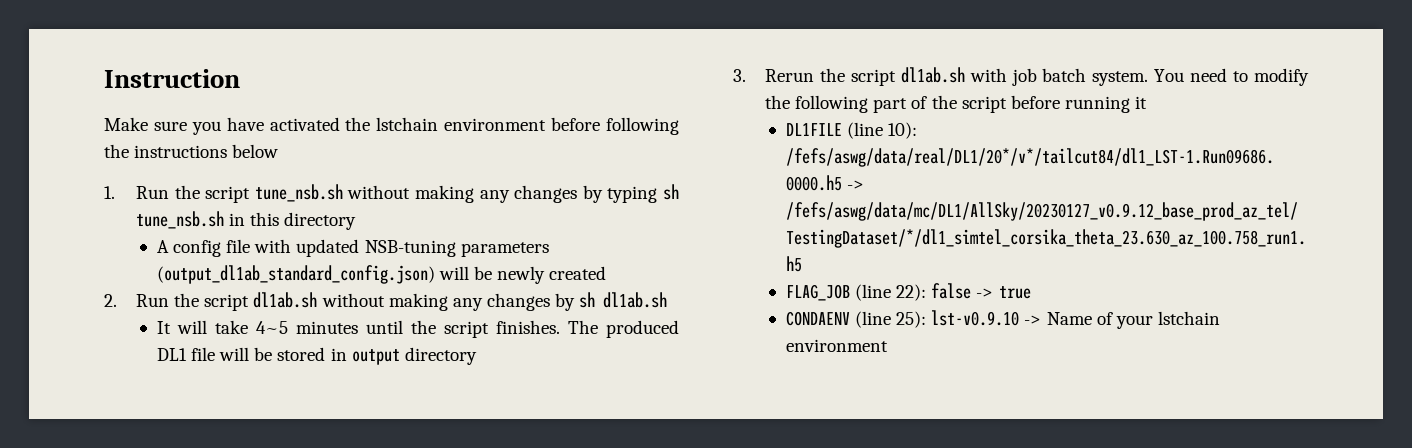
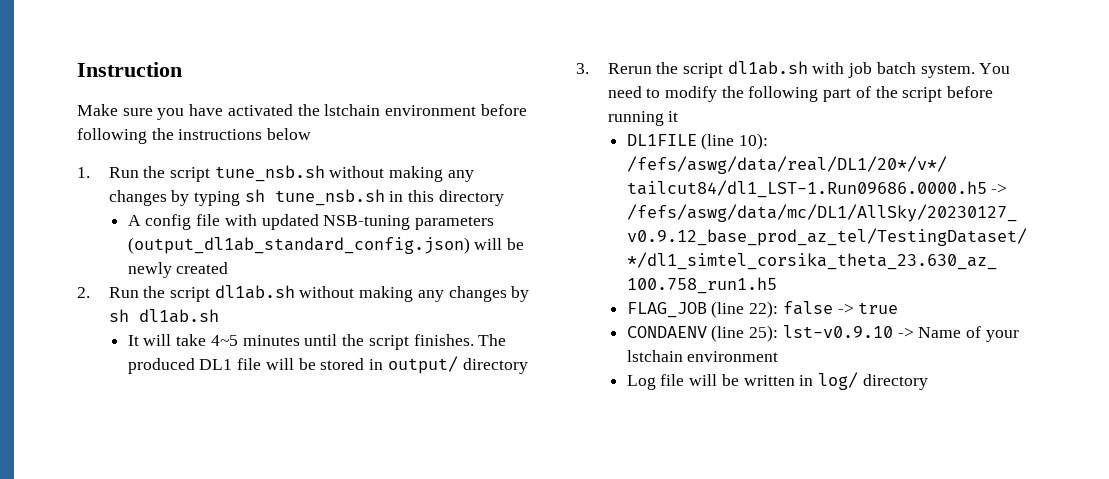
- The produced DL1 file will be stored in output directory
+ The produced DL1 file will be stored in output/ directory
+ Log file will be written in log/ directory

